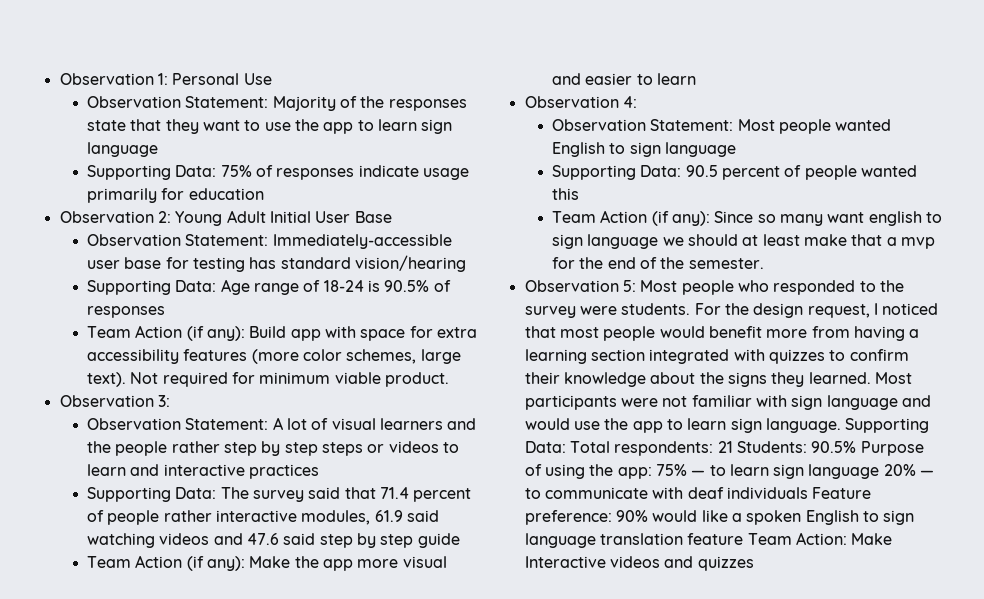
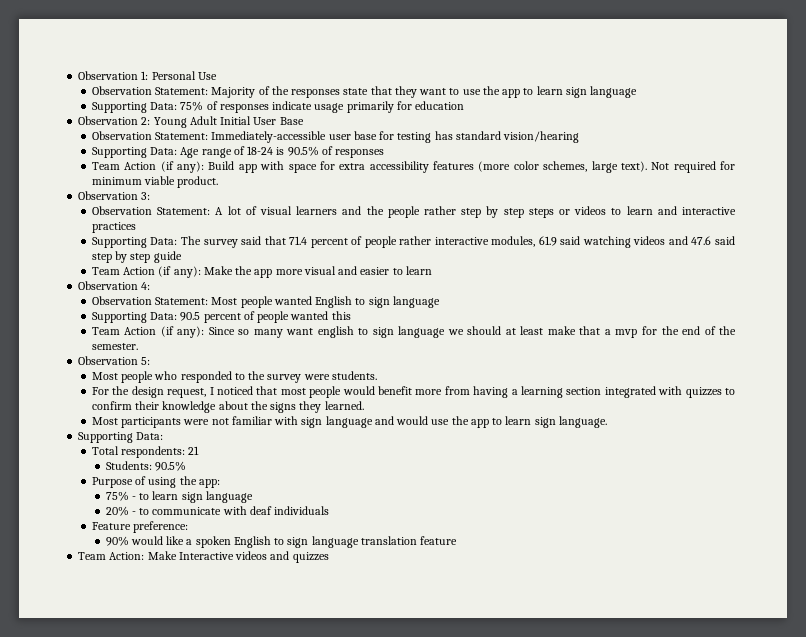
- Observation 5: Most people who responded to the survey were students. For the design request, I noticed that most people would benefit more from having a learning section integrated with quizzes to confirm their knowledge about the signs they learned. Most participants were not familiar with sign language and would use the app to learn sign language. Supporting Data: Total respondents:
+ Observation 5:
+ Most people who responded to the survey were students.
+ For the design request, I noticed that most people would benefit more from having a learning section integrated with quizzes to confirm their knowledge about the signs they learned.
+ Most participants were not familiar with sign language and would use the app to learn sign language.
+ Supporting Data:
+ Total respondents:
- 21 Students: 90.5% Purpose of using the app: 75% — to learn sign language 20% — to communicate with deaf individuals Feature preference: 90% would like a spoken English to sign language translation feature Team Action:
+ 21
+ Students: 90.5%
+ Purpose of using the app:
+ 75% - to learn sign language
+ 20% - to communicate with deaf individuals
+ Feature preference:
+ 90% would like a spoken English to sign language translation feature
+ Team Action:

